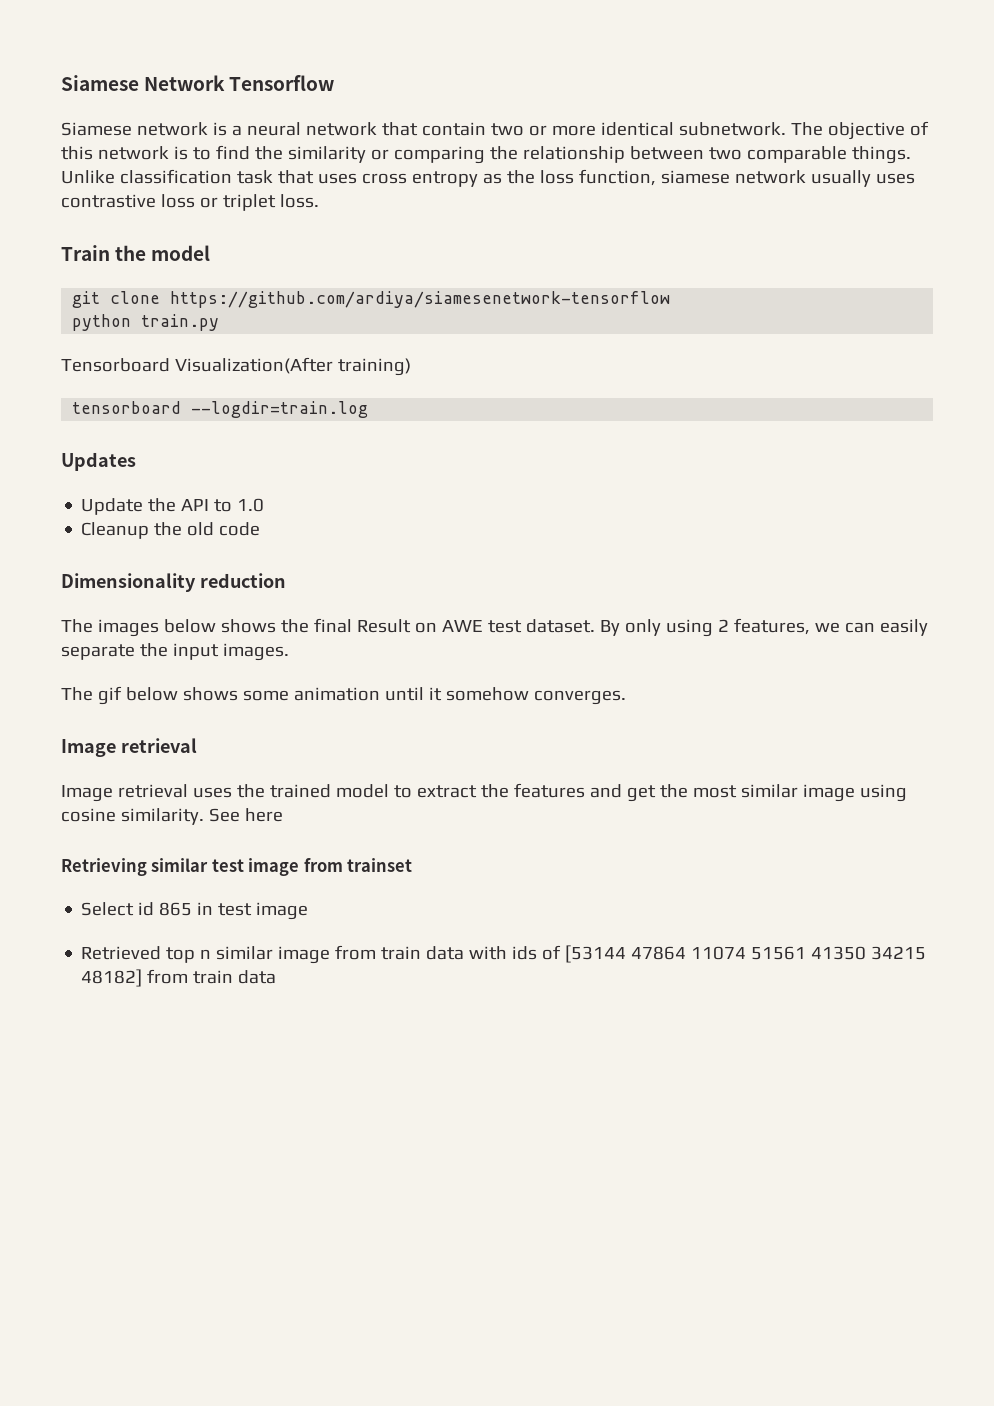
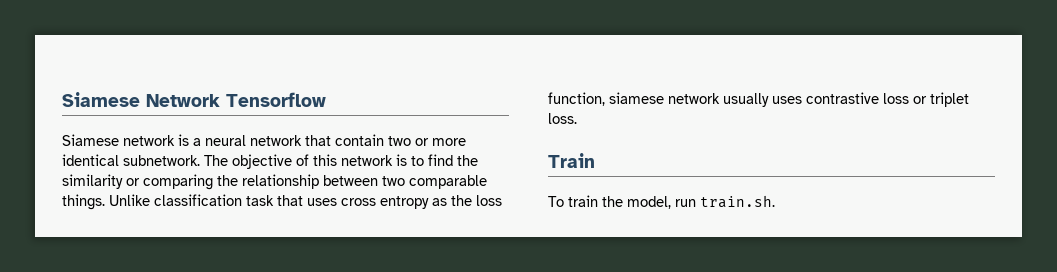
- Train the model
- git clone https://github.com/ardiya/siamesenetwork-tensorflow
- python train.py
- Tensorboard Visualization(After training)
- tensorboard --logdir=train.log
- Updates
- Update the API to 1.0
- Cleanup the old code
- Dimensionality reduction
- The images below shows the final Result on AWE test dataset. By only using 2 features, we can easily separate the input images.
- The gif below shows some animation until it somehow converges.
- Image retrieval
- Image retrieval uses the trained model to extract the features and get the most similar image using cosine similarity. See here
- Retrieving similar test image from trainset
- Select id 865 in test image
- Retrieved top n similar image from train data with ids of [53144 47864 11074 51561 41350 34215 48182] from train data
+ Train
+ To train the model, run train.sh.

